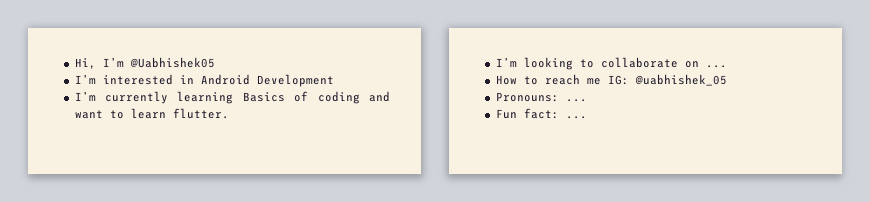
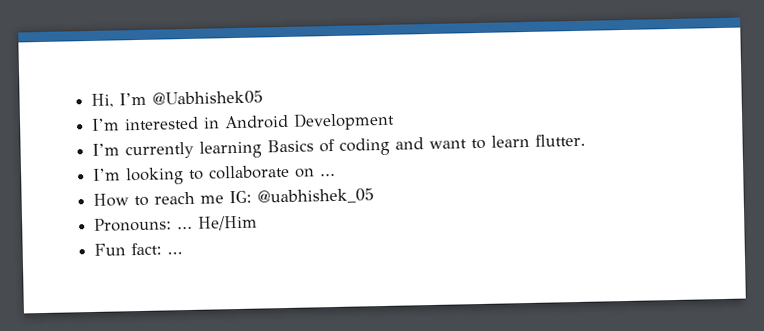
+ He/Him

